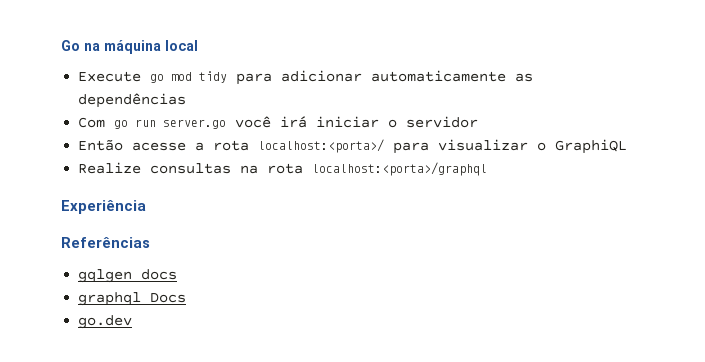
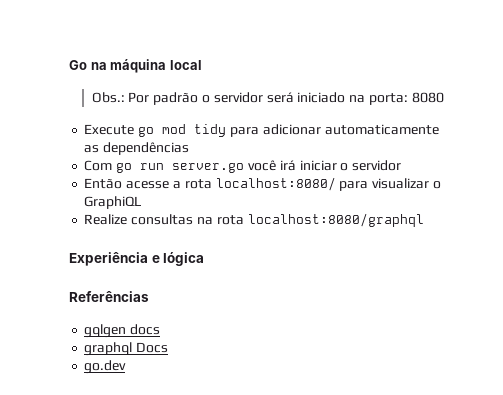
+ Obs.: Por padrão o servidor será iniciado na porta: 8080
- Então acesse a rota localhost:<porta>/ para visualizar o GraphiQL
+ Então acesse a rota localhost:8080/ para visualizar o GraphiQL
- Realize consultas na rota localhost:<porta>/graphql
+ Realize consultas na rota localhost:8080/graphql
- Experiência
+ Experiência e lógica

